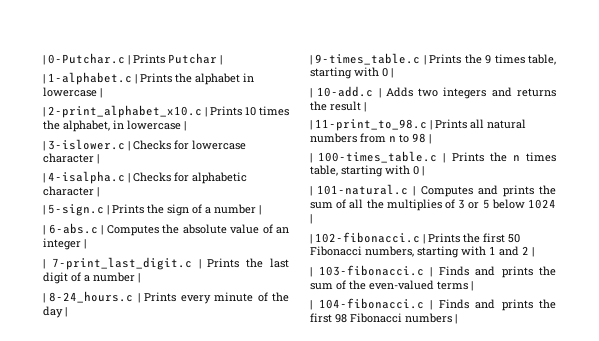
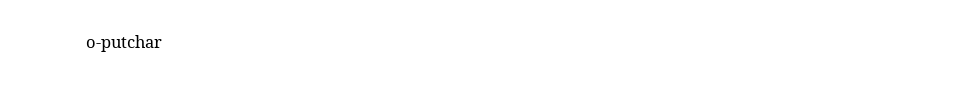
- | 0-Putchar.c | Prints Putchar |
- | 1-alphabet.c | Prints the alphabet in lowercase |
- | 2-print_alphabet_x10.c | Prints 10 times the alphabet, in lowercase |
- | 3-islower.c | Checks for lowercase character |
- | 4-isalpha.c | Checks for alphabetic character |
- | 5-sign.c | Prints the sign of a number |
- | 6-abs.c | Computes the absolute value of an integer |
- | 7-print_last_digit.c | Prints the last digit of a number |
- | 8-24_hours.c | Prints every minute of the day |
- | 9-times_table.c | Prints the 9 times table, starting with 0 |
- | 10-add.c | Adds two integers and returns the result |
- | 11-print_to_98.c | Prints all natural numbers from n to 98 |
- | 100-times_table.c | Prints the n times table, starting with 0 |
- | 101-natural.c | Computes and prints the sum of all the multiplies of 3 or 5 below 1024 |
- | 102-fibonacci.c | Prints the first 50 Fibonacci numbers, starting with 1 and 2 |
- | 103-fibonacci.c | Finds and prints the sum of the even-valued terms |
- | 104-fibonacci.c | Finds and prints the first 98 Fibonacci numbers |
+ o-putchar

